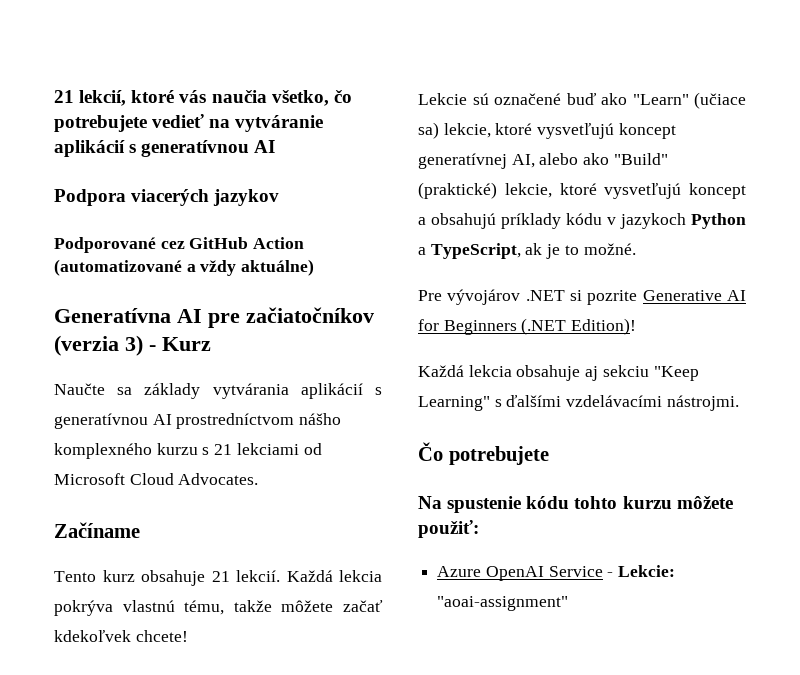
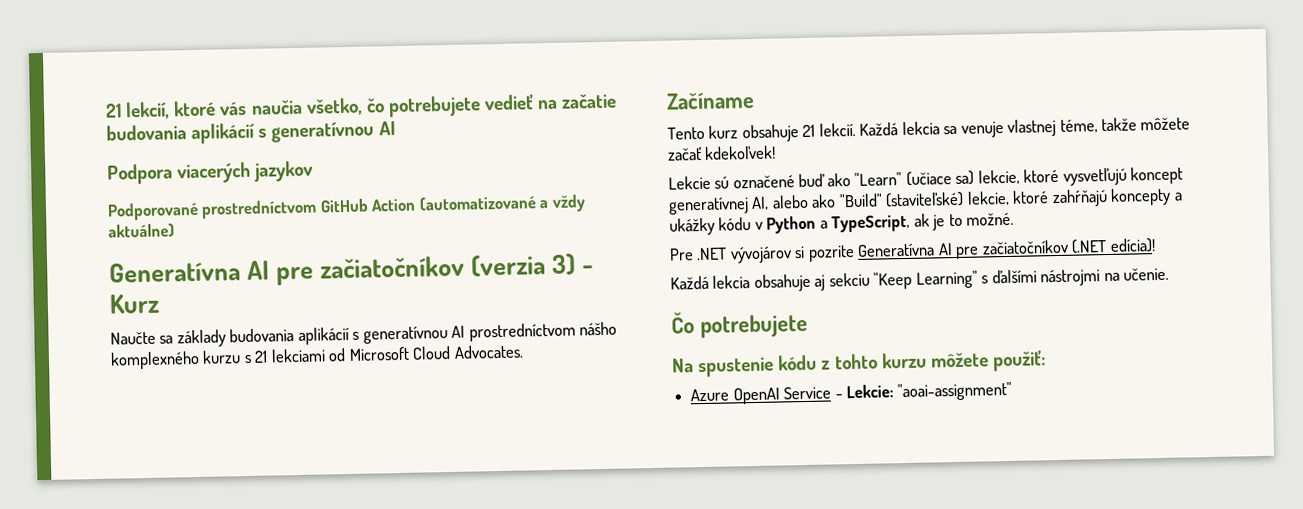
- 21 lekcií, ktoré vás naučia všetko, čo potrebujete vedieť na vytváranie aplikácií s generatívnou AI
+ 21 lekcií, ktoré vás naučia všetko, čo potrebujete vedieť na začatie budovania aplikácií s generatívnou AI
- Podporované cez GitHub Action (automatizované a vždy aktuálne)
+ Podporované prostredníctvom GitHub Action (automatizované a vždy aktuálne)
- Naučte sa základy vytvárania aplikácií s generatívnou AI prostredníctvom nášho komplexného kurzu s 21 lekciami od Microsoft Cloud Advocates.
+ Naučte sa základy budovania aplikácií s generatívnou AI prostredníctvom nášho komplexného kurzu s 21 lekciami od Microsoft Cloud Advocates.
- Každá lekcia pokrýva vlastnú tému, takže môžete začať kdekoľvek chcete!
+ Každá lekcia sa venuje vlastnej téme, takže môžete začať kdekoľvek!
- Lekcie sú označené buď ako "Learn" (učiace sa) lekcie, ktoré vysvetľujú koncept generatívnej AI, alebo ako "Build" (praktické) lekcie, ktoré vysvetľujú koncept a obsahujú príklady kódu v jazykoch Python a TypeScript, ak je to možné.
+ Lekcie sú označené buď ako "Learn" (učiace sa) lekcie, ktoré vysvetľujú koncept generatívnej AI, alebo ako "Build" (staviteľské) lekcie, ktoré zahŕňajú koncepty a ukážky kódu v Python a TypeScript, ak je to možné.
- Pre vývojárov .NET si pozrite Generative AI for Beginners (.NET Edition)!
+ Pre .NET vývojárov si pozrite Generatívna AI pre začiatočníkov (.NET edícia)!
- Každá lekcia obsahuje aj sekciu "Keep Learning" s ďalšími vzdelávacími nástrojmi.
+ Každá lekcia obsahuje aj sekciu "Keep Learning" s ďalšími nástrojmi na učenie.
- Na spustenie kódu tohto kurzu môžete použiť:
+ Na spustenie kódu z tohto kurzu môžete použiť:

